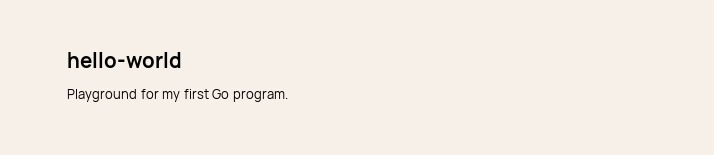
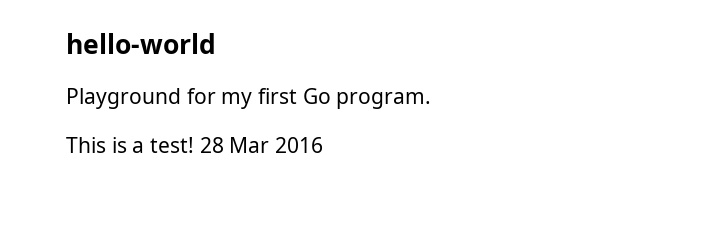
+ This is a test! 28 Mar 2016

